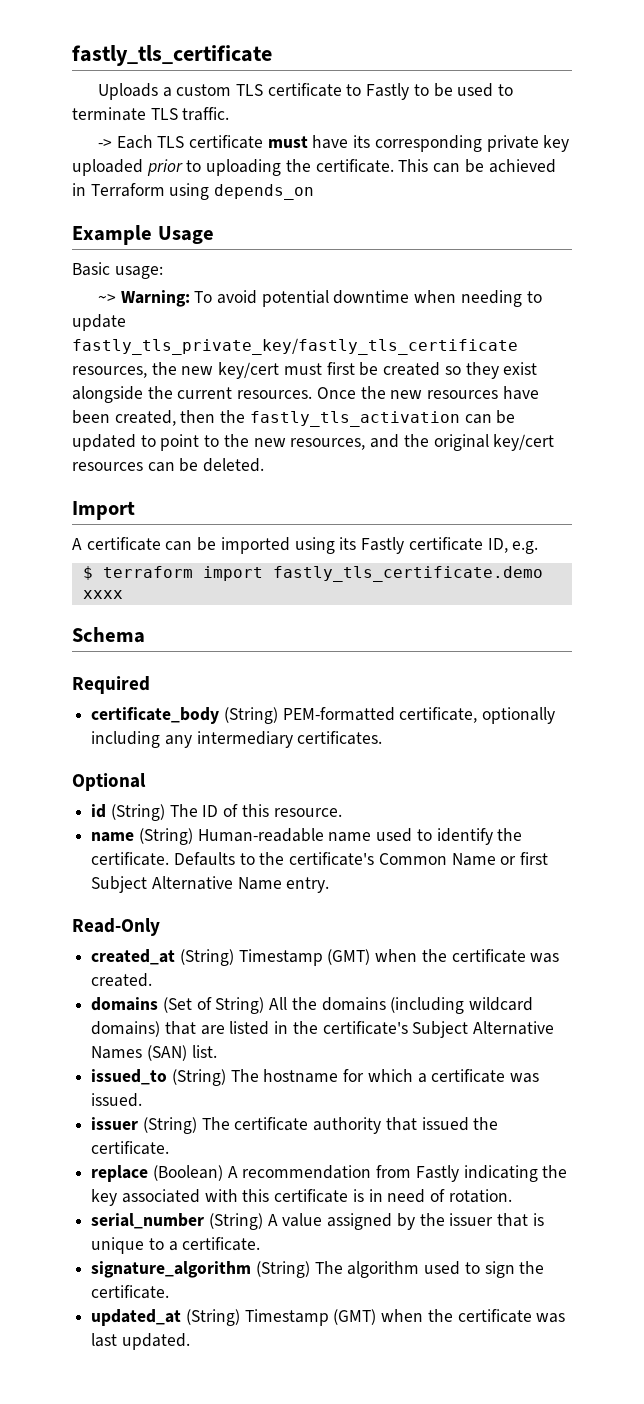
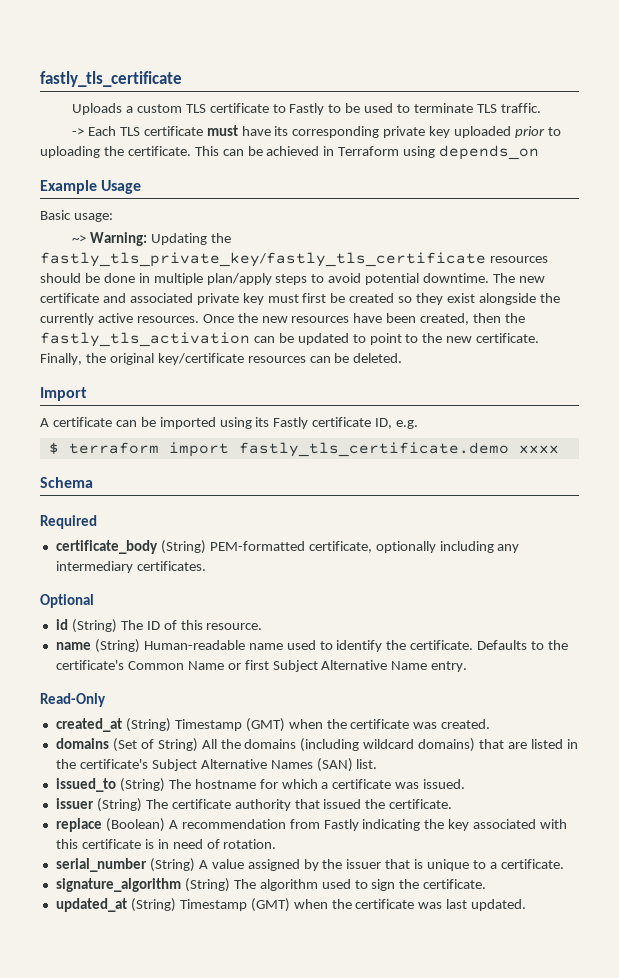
- ~> Warning: To avoid potential downtime when needing to update fastly_tls_private_key/fastly_tls_certificate resources, the new key/cert must first be created so they exist alongside the current resources.
+ ~> Warning: Updating the fastly_tls_private_key/fastly_tls_certificate resources should be done in multiple plan/apply steps to avoid potential downtime. The new certificate and associated private key must first be created so they exist alongside the currently active resources.
- Once the new resources have been created, then the fastly_tls_activation can be updated to point to the new resources, and the original key/cert resources can be deleted.
+ Once the new resources have been created, then the fastly_tls_activation can be updated to point to the new certificate. Finally, the original key/certificate resources can be deleted.

